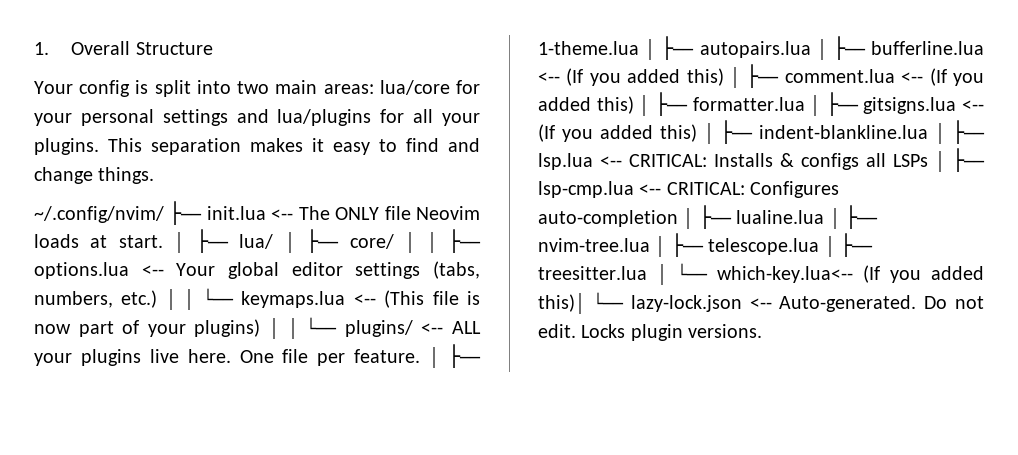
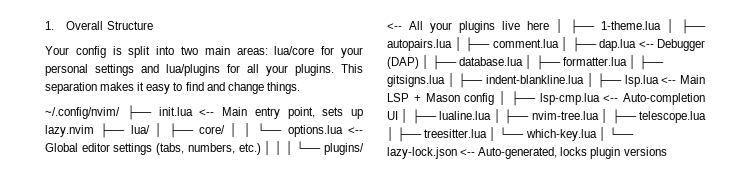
- ~/.config/nvim/ ├── init.lua <-- The ONLY file Neovim loads at start. │ ├── lua/ │ ├── core/ │ │ ├── options.lua <-- Your global editor settings (tabs, numbers, etc.) │ │ └── keymaps.lua <-- (This file is now part of your plugins) │ │ └── plugins/ <-- ALL your plugins live here. One file per feature. │ ├── 1-theme.lua │ ├── autopairs.lua │ ├── bufferline.lua <-- (If you added this) │ ├── comment.lua <-- (If you added this) │ ├── formatter.lua │ ├── gitsigns.lua <-- (If you added this) │ ├── indent-blankline.lua │ ├── lsp.lua <-- CRITICAL: Installs & configs all LSPs │ ├── lsp-cmp.lua <-- CRITICAL: Configures auto-completion │ ├── lualine.lua │ ├── nvim-tree.lua │ ├── telescope.lua │ ├── treesitter.lua │ └── which-key.lua<-- (If you added this)│ └── lazy-lock.json <-- Auto-generated. Do not edit. Locks plugin versions.
+ ~/.config/nvim/ ├── init.lua <-- Main entry point, sets up lazy.nvim ├── lua/ │ ├── core/ │ │ └── options.lua <-- Global editor settings (tabs, numbers, etc.) │ │ │ └── plugins/ <-- All your plugins live here │ ├── 1-theme.lua │ ├── autopairs.lua │ ├── comment.lua │ ├── dap.lua <-- Debugger (DAP) │ ├── database.lua │ ├── formatter.lua │ ├── gitsigns.lua │ ├── indent-blankline.lua │ ├── lsp.lua <-- Main LSP + Mason config │ ├── lsp-cmp.lua <-- Auto-completion UI │ ├── lualine.lua │ ├── nvim-tree.lua │ ├── telescope.lua │ ├── treesitter.lua │ └── which-key.lua │ └── lazy-lock.json <-- Auto-generated, locks plugin versions

